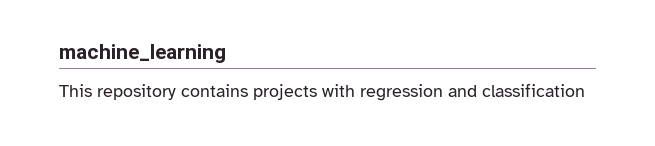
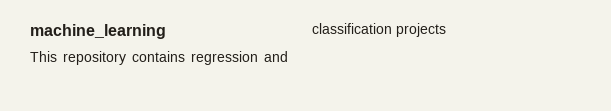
- This repository contains projects with regression and classification
+ This repository contains regression and classification projects

